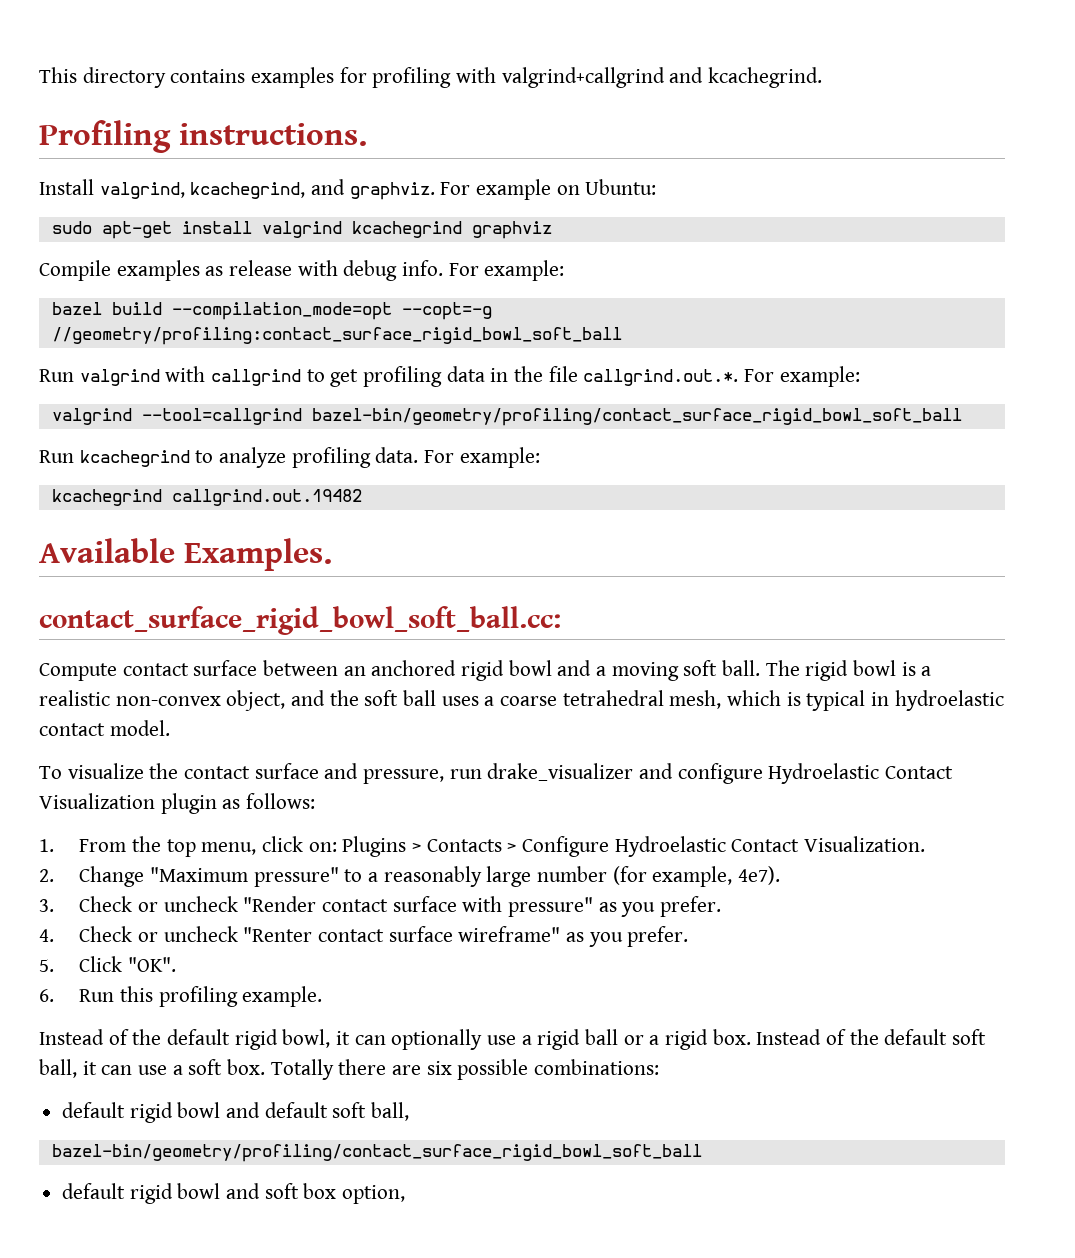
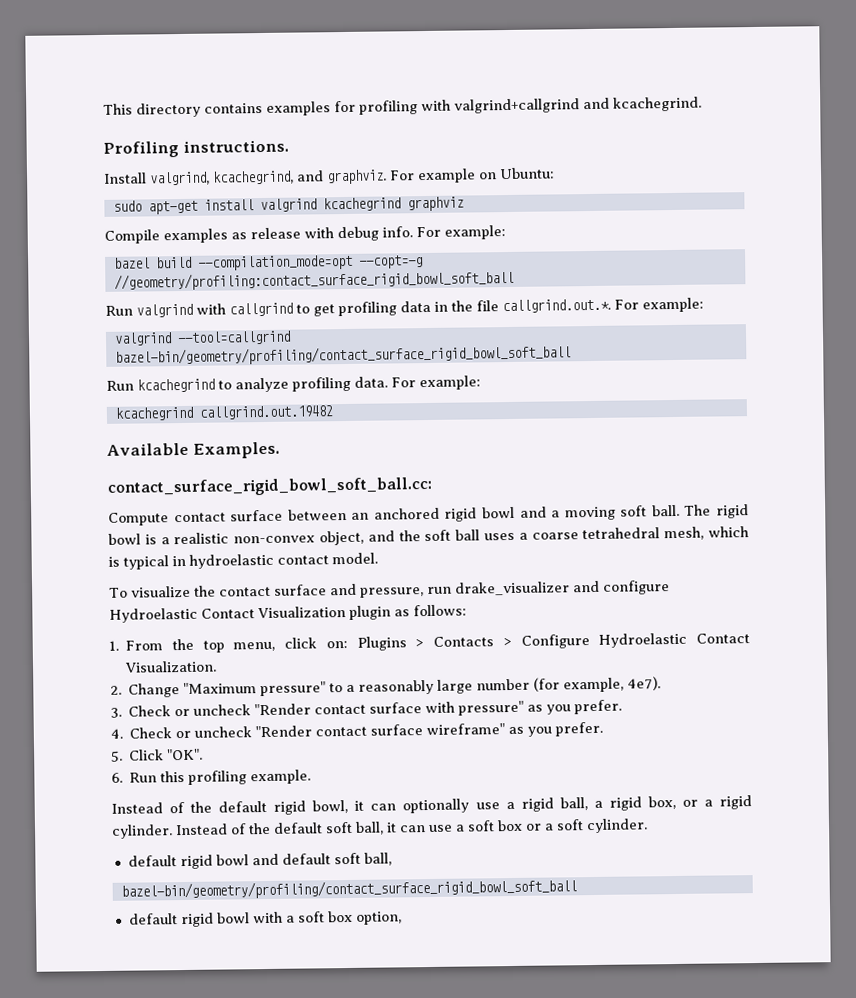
- 4. Check or uncheck "Renter contact surface wireframe" as you prefer.
+ 4. Check or uncheck "Render contact surface wireframe" as you prefer.
- Instead of the default rigid bowl, it can optionally use a rigid ball or a rigid box.
+ Instead of the default rigid bowl, it can optionally use a rigid ball, a rigid box, or a rigid cylinder.
- Instead of the default soft ball, it can use a soft box. Totally there are six possible combinations:
+ Instead of the default soft ball, it can use a soft box or a soft cylinder.
- default rigid bowl and soft box option,
+ default rigid bowl with a soft box option,

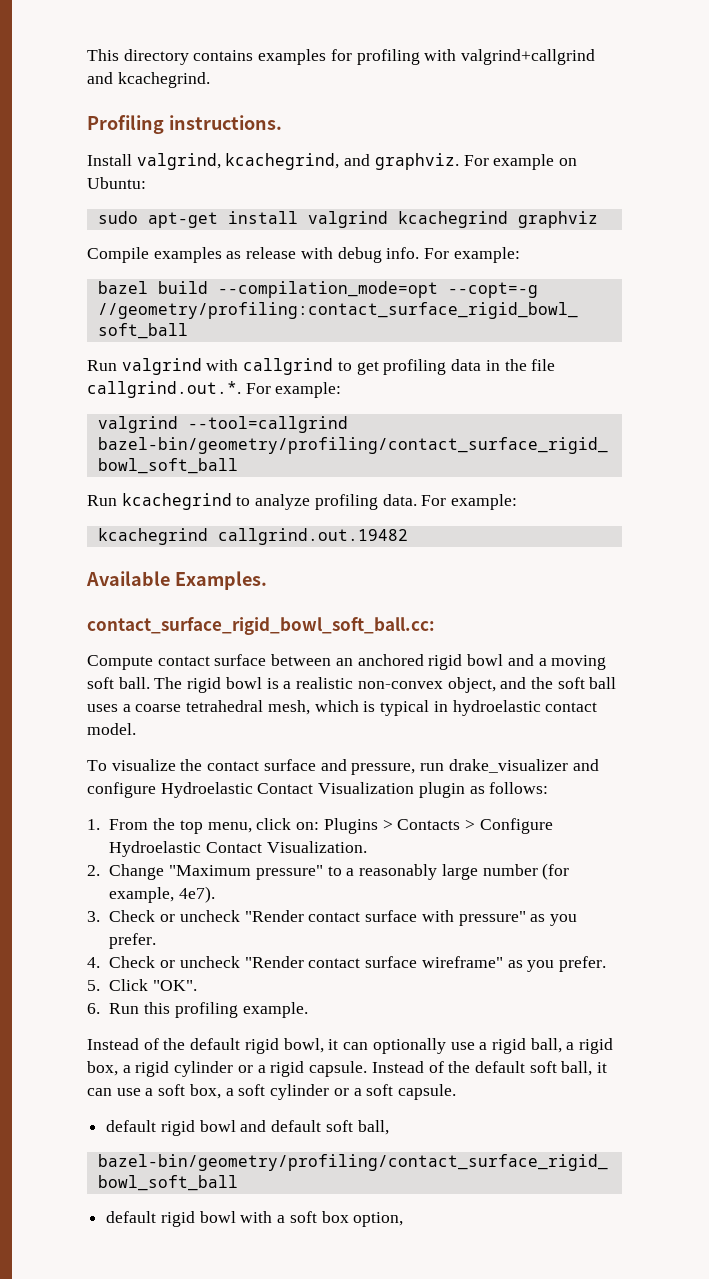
- Instead of the default rigid bowl, it can optionally use a rigid ball, a rigid box, or a rigid cylinder.
+ Instead of the default rigid bowl, it can optionally use a rigid ball, a rigid box, a rigid cylinder or a rigid capsule.
- Instead of the default soft ball, it can use a soft box or a soft cylinder.
+ Instead of the default soft ball, it can use a soft box, a soft cylinder or a soft capsule.

